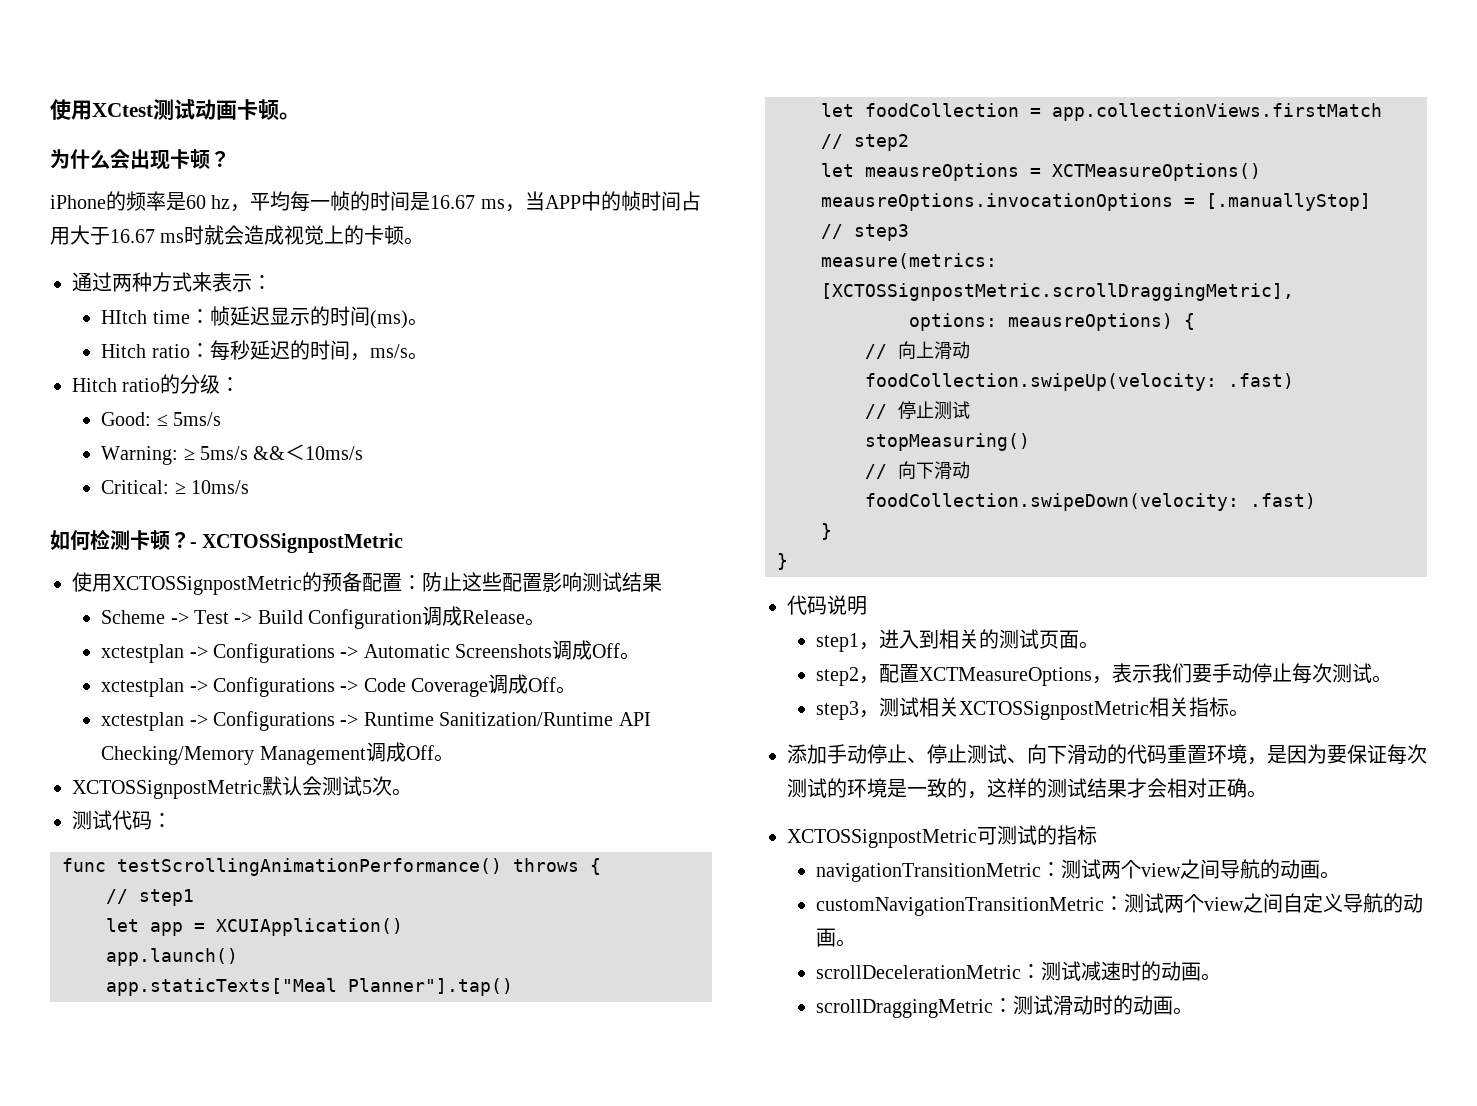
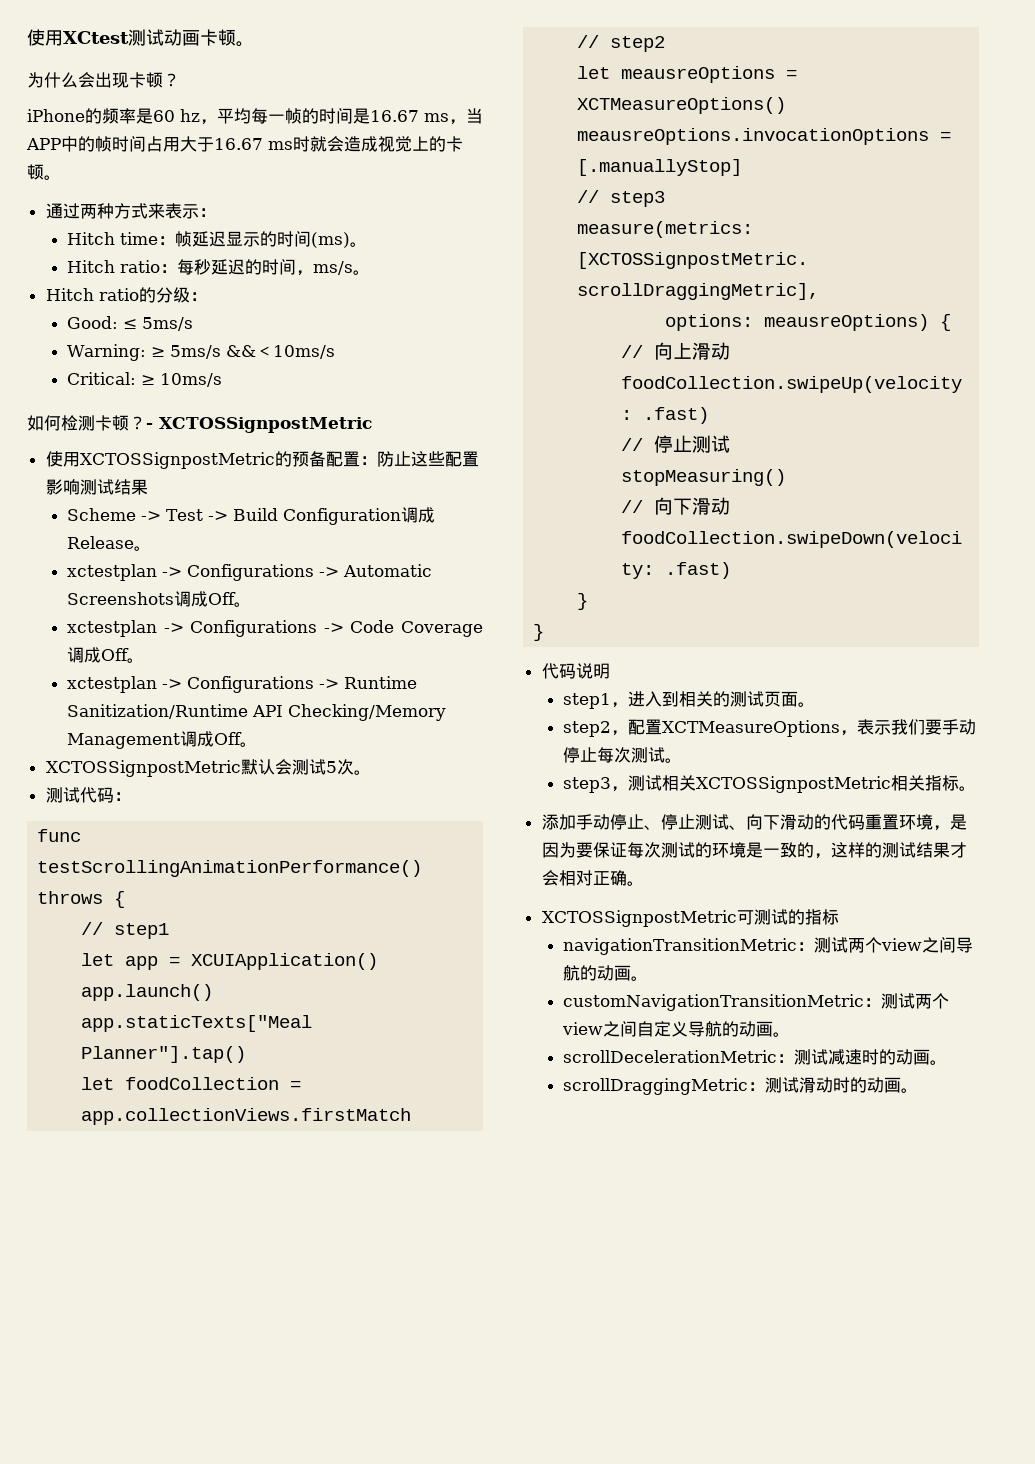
- HItch time：帧延迟显示的时间(ms)。
+ Hitch time：帧延迟显示的时间(ms)。

